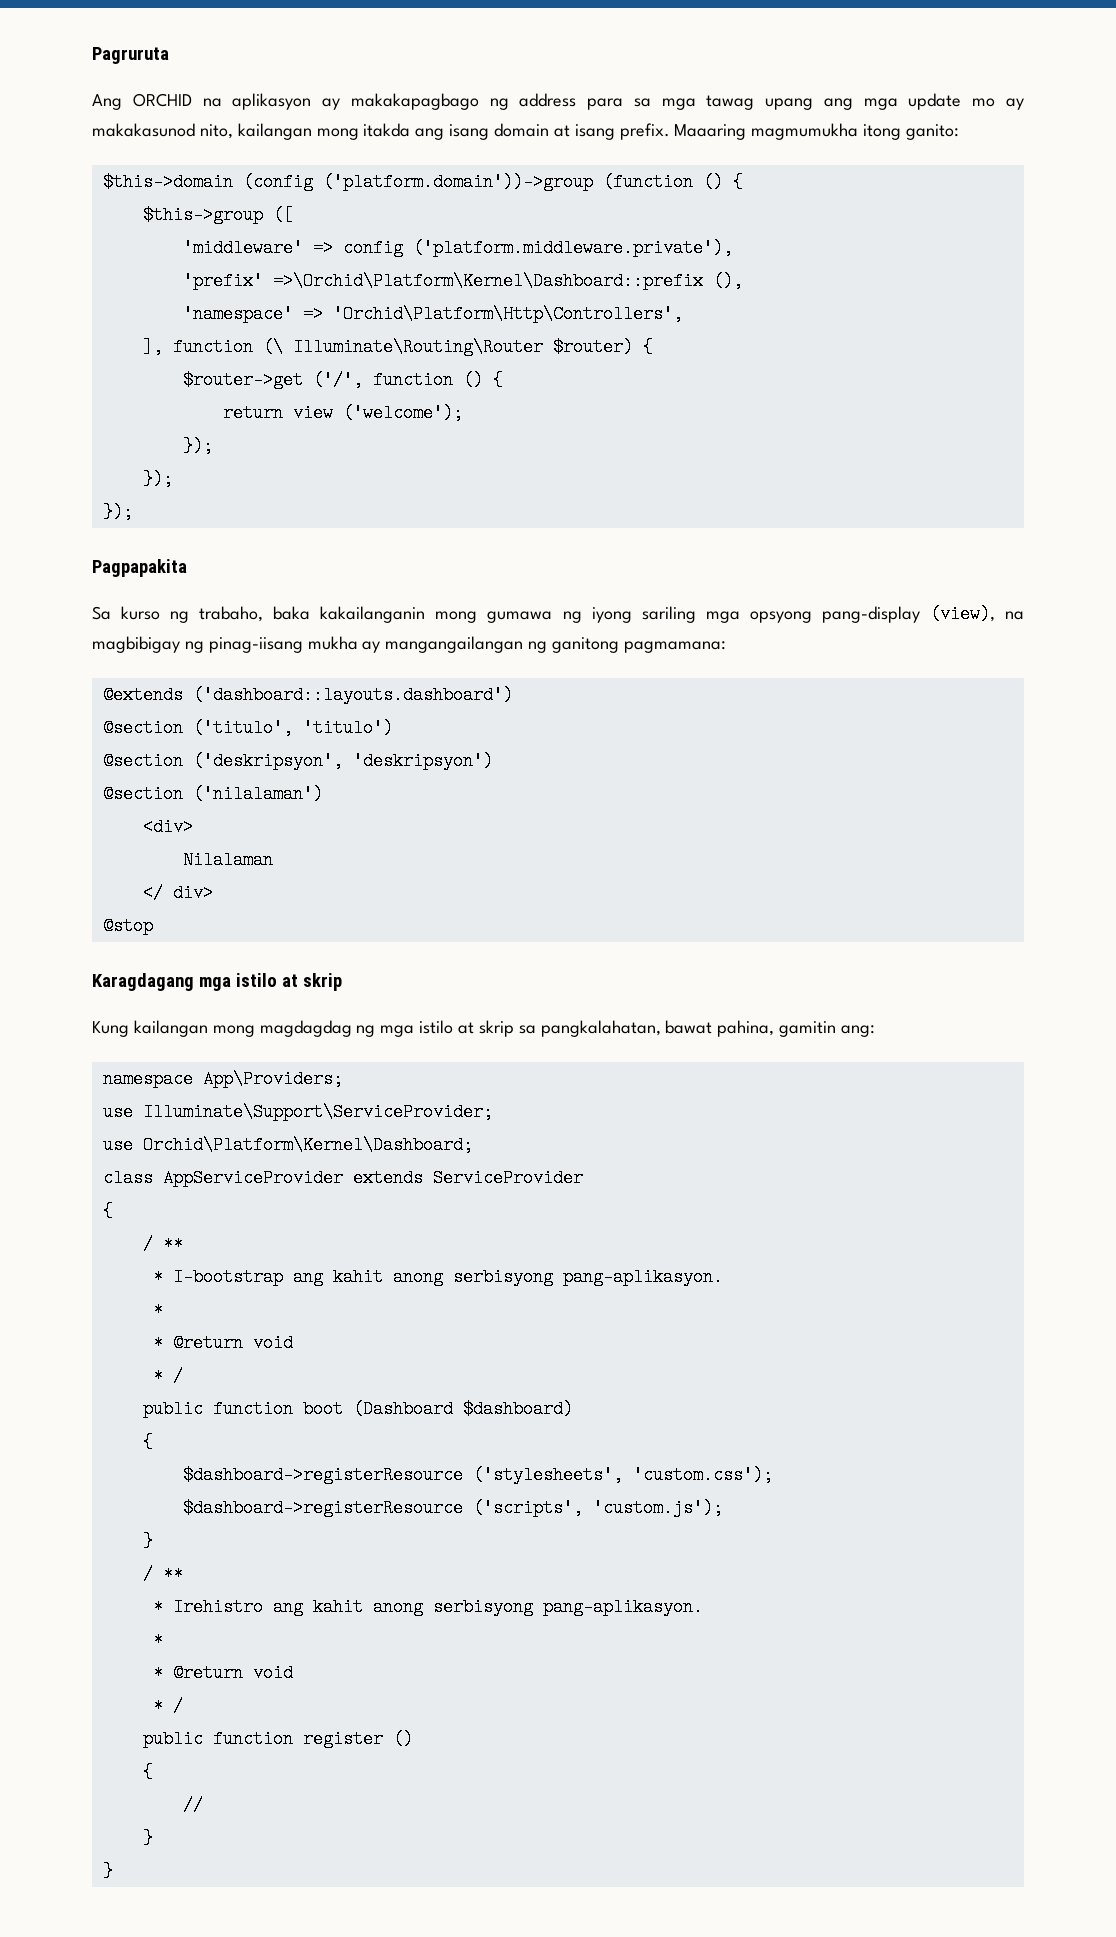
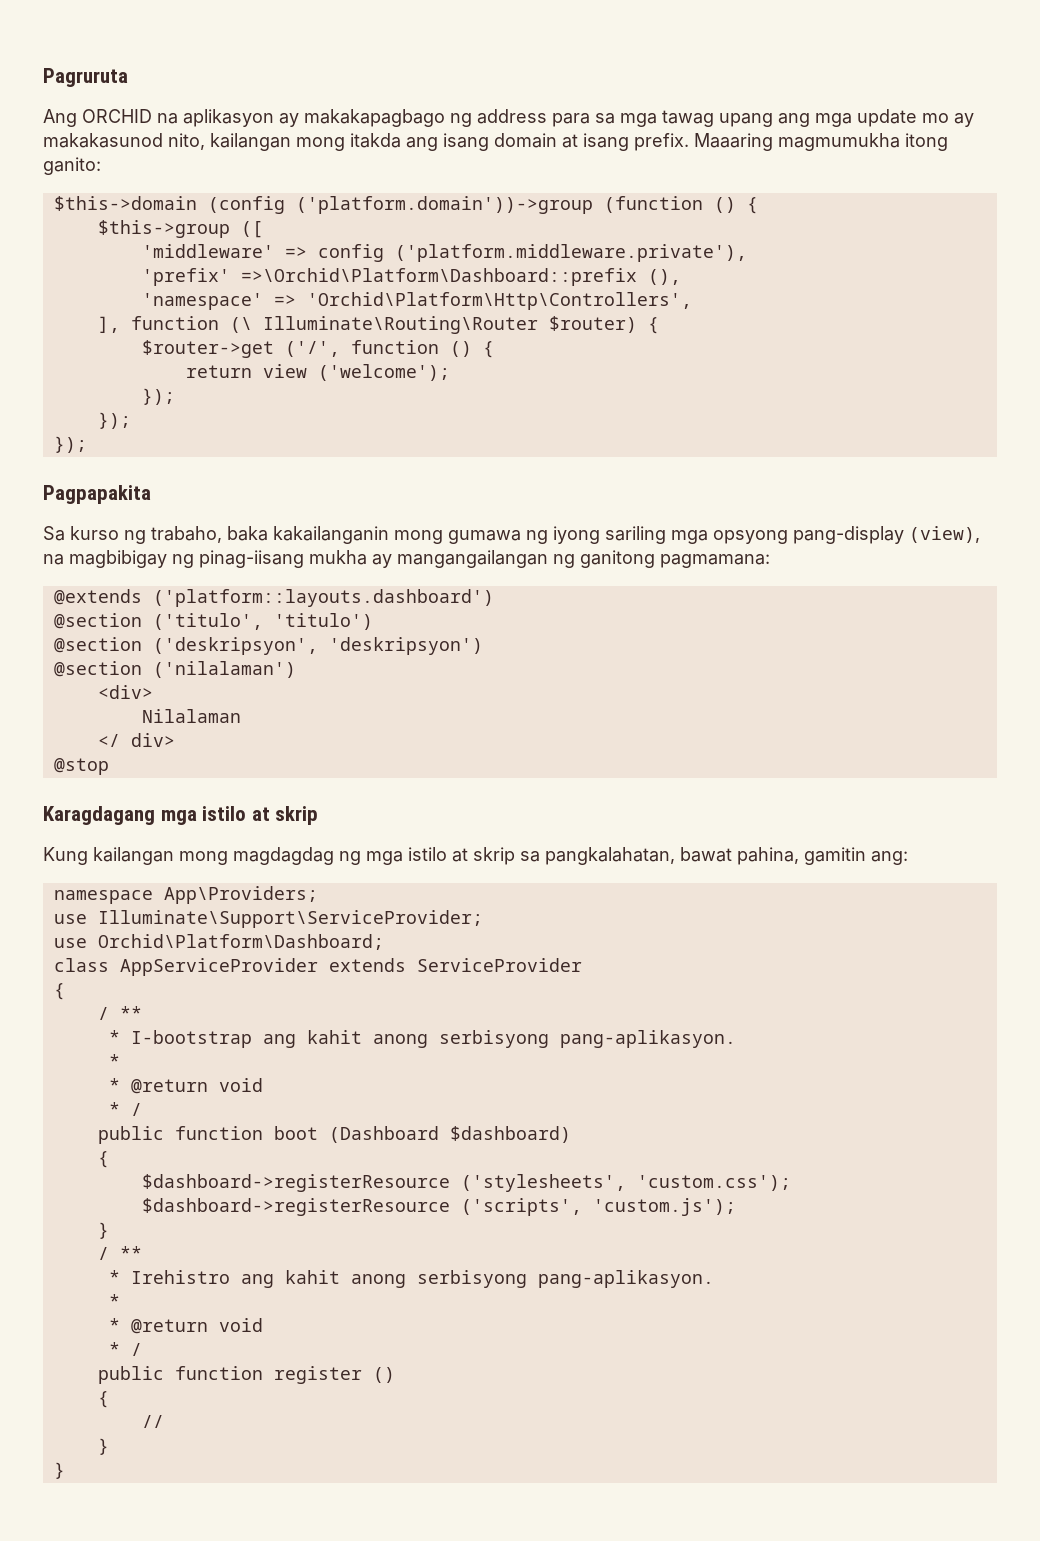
- 'prefix' =>\Orchid\Platform\Kernel\Dashboard::prefix (),
+ 'prefix' =>\Orchid\Platform\Dashboard::prefix (),
- @extends ('dashboard::layouts.dashboard')
+ @extends ('platform::layouts.dashboard')
- use Orchid\Platform\Kernel\Dashboard;
+ use Orchid\Platform\Dashboard;

